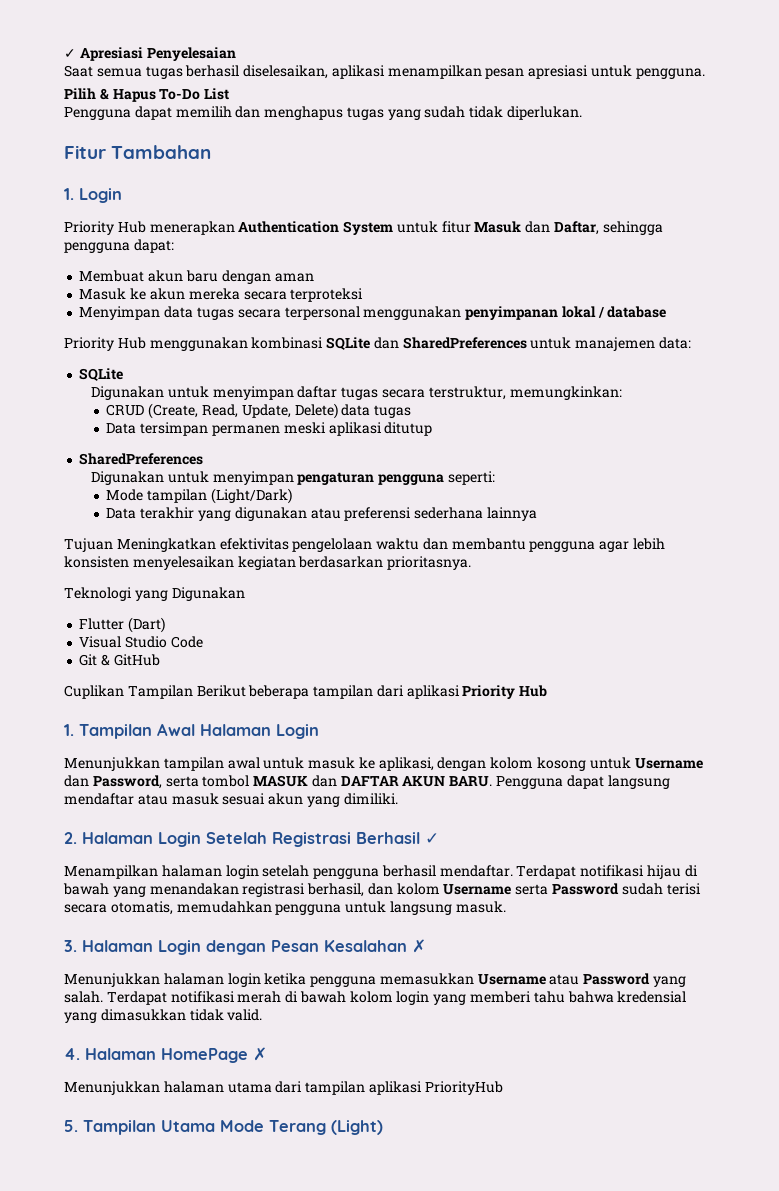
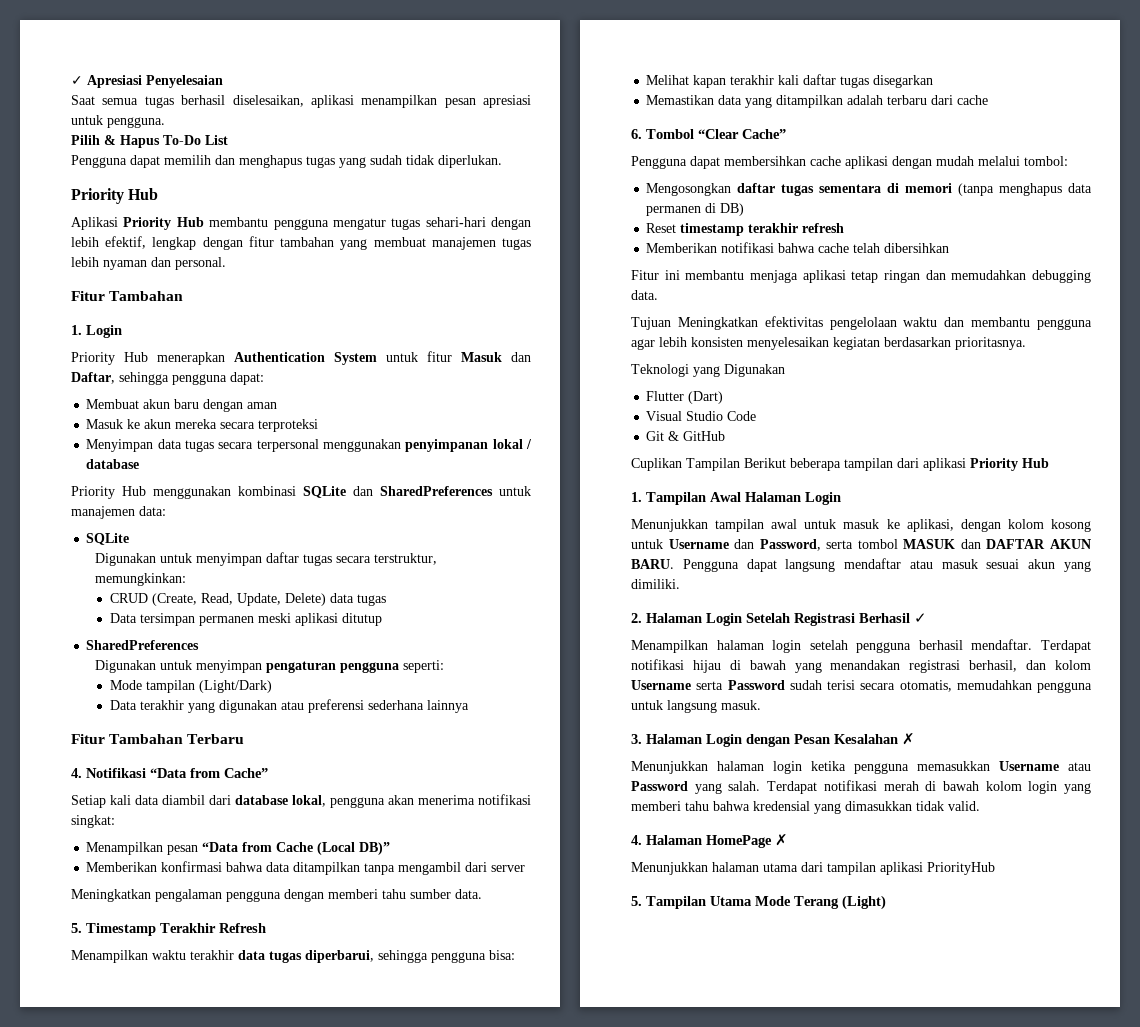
  Pengguna dapat memilih dan menghapus tugas yang sudah tidak diperlukan.
+ Priority Hub
+ Aplikasi Priority Hub membantu pengguna mengatur tugas sehari-hari dengan lebih efektif, lengkap dengan fitur tambahan yang membuat manajemen tugas lebih nyaman dan personal.
+ Fitur Tambahan Terbaru
+ 4. Notifikasi “Data from Cache”
+ Setiap kali data diambil dari database lokal, pengguna akan menerima notifikasi singkat:
+ Menampilkan pesan “Data from Cache (Local DB)”
+ Memberikan konfirmasi bahwa data ditampilkan tanpa mengambil dari server
+ Meningkatkan pengalaman pengguna dengan memberi tahu sumber data.
+ 5. Timestamp Terakhir Refresh
+ Menampilkan waktu terakhir data tugas diperbarui, sehingga pengguna bisa:
+ Melihat kapan terakhir kali daftar tugas disegarkan
+ Memastikan data yang ditampilkan adalah terbaru dari cache
+ 6. Tombol “Clear Cache”
+ Pengguna dapat membersihkan cache aplikasi dengan mudah melalui tombol:
+ Mengosongkan daftar tugas sementara di memori (tanpa menghapus data permanen di DB)
+ Reset timestamp terakhir refresh
+ Memberikan notifikasi bahwa cache telah dibersihkan
+ Fitur ini membantu menjaga aplikasi tetap ringan dan memudahkan debugging data.

